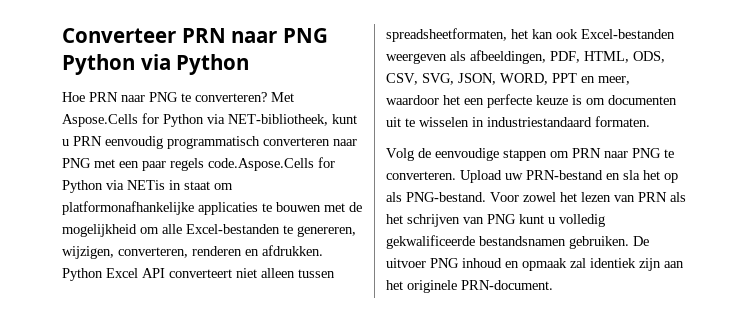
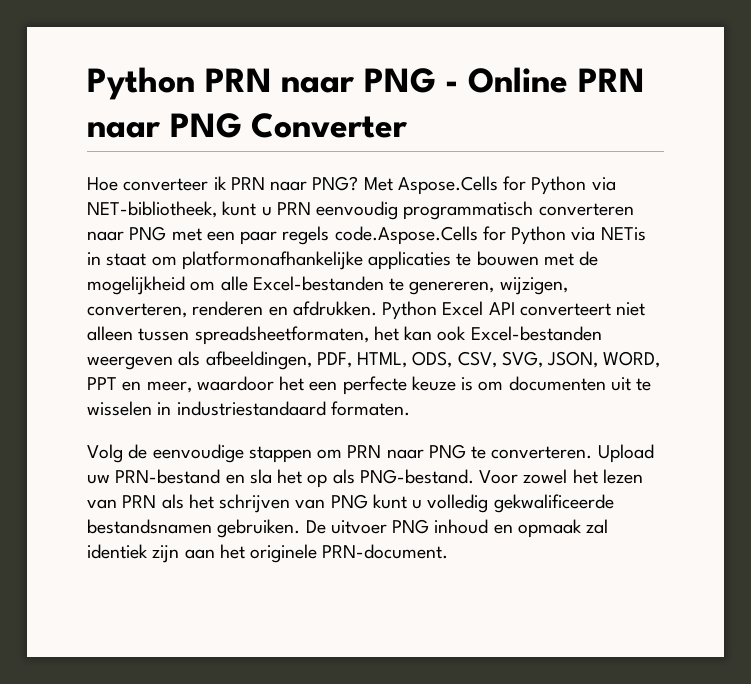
- Converteer PRN naar PNG Python via Python
- Hoe PRN naar PNG te converteren?
+ Python PRN naar PNG - Online PRN naar PNG Converter
+ Hoe converteer ik PRN naar PNG?

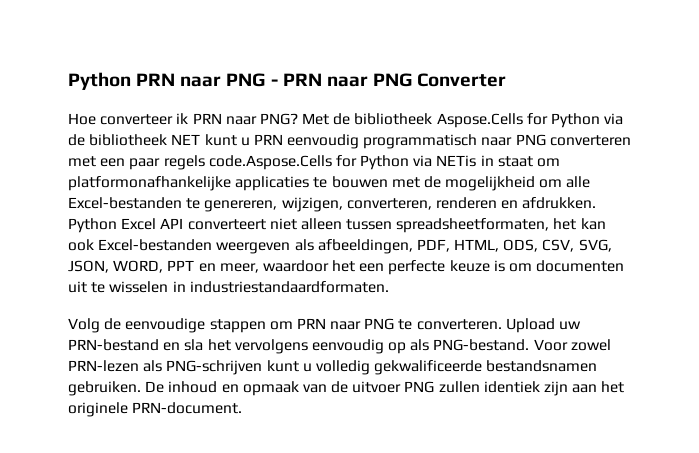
- Python PRN naar PNG - Online PRN naar PNG Converter
+ Python PRN naar PNG - PRN naar PNG Converter
- Met Aspose.Cells for Python via NET-bibliotheek, kunt u PRN eenvoudig programmatisch converteren naar PNG met een paar regels code.Aspose.Cells for Python via NETis in staat om platformonafhankelijke applicaties te bouwen met de mogelijkheid om alle Excel-bestanden te genereren, wijzigen, converteren, renderen en afdrukken.
+ Met de bibliotheek Aspose.Cells for Python via de bibliotheek NET kunt u PRN eenvoudig programmatisch naar PNG converteren met een paar regels code.Aspose.Cells for Python via NETis in staat om platformonafhankelijke applicaties te bouwen met de mogelijkheid om alle Excel-bestanden te genereren, wijzigen, converteren, renderen en afdrukken.
- Python Excel API converteert niet alleen tussen spreadsheetformaten, het kan ook Excel-bestanden weergeven als afbeeldingen, PDF, HTML, ODS, CSV, SVG, JSON, WORD, PPT en meer, waardoor het een perfecte keuze is om documenten uit te wisselen in industriestandaard formaten.
+ Python Excel API converteert niet alleen tussen spreadsheetformaten, het kan ook Excel-bestanden weergeven als afbeeldingen, PDF, HTML, ODS, CSV, SVG, JSON, WORD, PPT en meer, waardoor het een perfecte keuze is om documenten uit te wisselen in industriestandaardformaten.
- Upload uw PRN-bestand en sla het op als PNG-bestand.
+ Upload uw PRN-bestand en sla het vervolgens eenvoudig op als PNG-bestand.
- Voor zowel het lezen van PRN als het schrijven van PNG kunt u volledig gekwalificeerde bestandsnamen gebruiken.
+ Voor zowel PRN-lezen als PNG-schrijven kunt u volledig gekwalificeerde bestandsnamen gebruiken.
- De uitvoer PNG inhoud en opmaak zal identiek zijn aan het originele PRN-document.
+ De inhoud en opmaak van de uitvoer PNG zullen identiek zijn aan het originele PRN-document.

